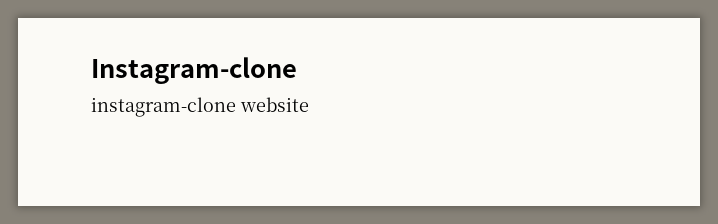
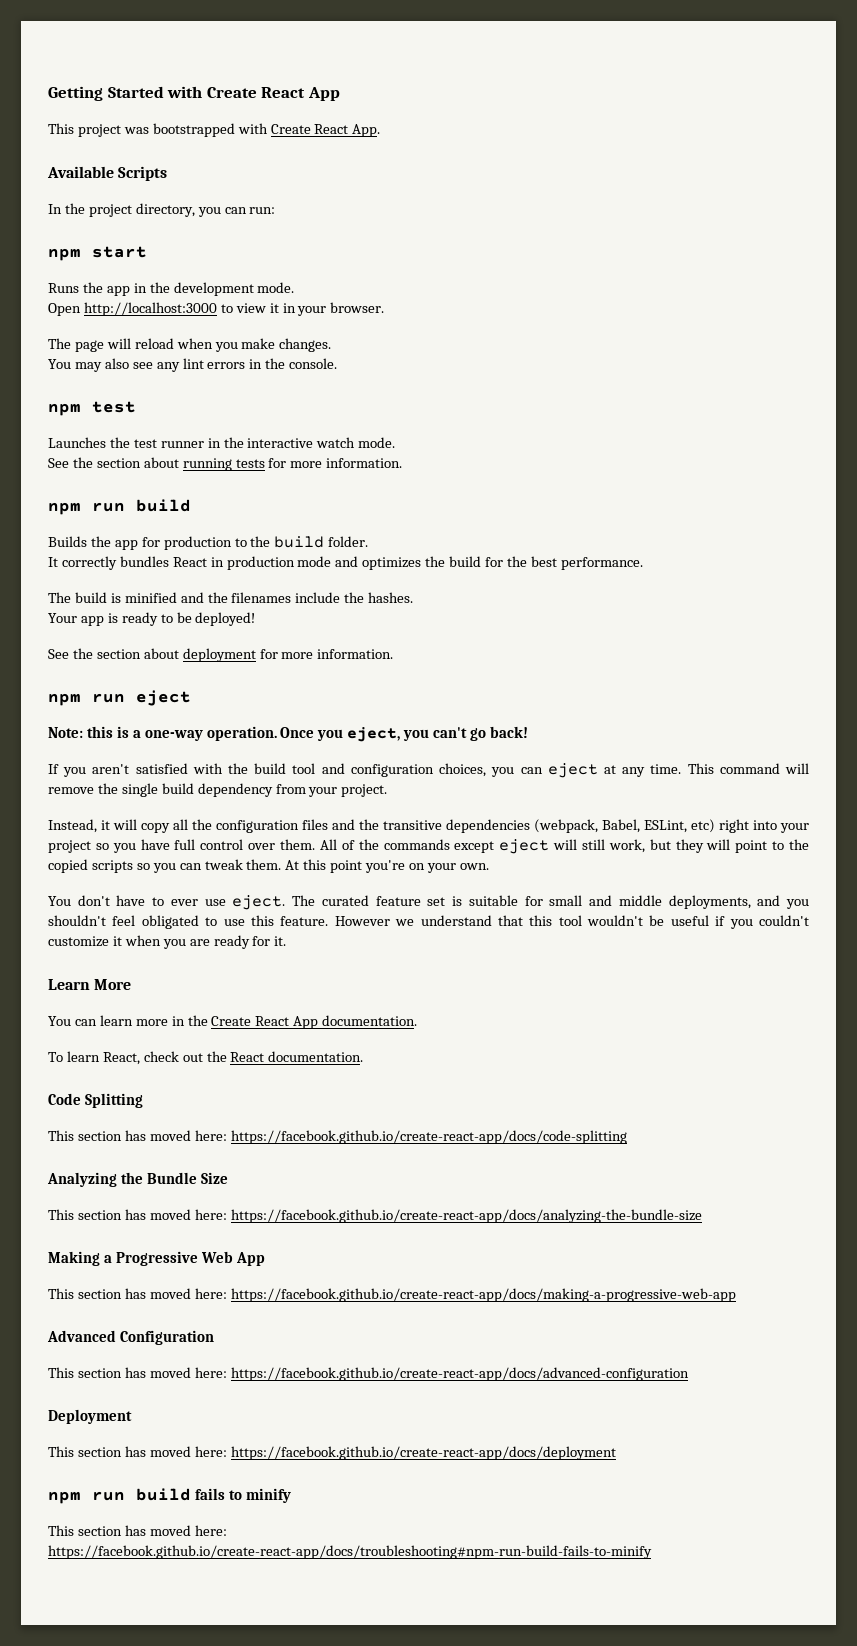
- Instagram-clone
- instagram-clone website
+ Getting Started with Create React App
+ This project was bootstrapped with Create React App.
+ Available Scripts
+ In the project directory, you can run:
+ npm start
+ Runs the app in the development mode.
+ Open http://localhost:3000 to view it in your browser.
+ The page will reload when you make changes.
+ You may also see any lint errors in the console.
+ npm test
+ Launches the test runner in the interactive watch mode.
+ See the section about running tests for more information.
+ npm run build
+ Builds the app for production to the build folder.
+ It correctly bundles React in production mode and optimizes the build for the best performance.
+ The build is minified and the filenames include the hashes.
+ Your app is ready to be deployed!
+ See the section about deployment for more information.
+ npm run eject
+ Note: this is a one-way operation. Once you eject, you can't go back!
+ If you aren't satisfied with the build tool and configuration choices, you can eject at any time. This command will remove the single build dependency from your project.
+ Instead, it will copy all the configuration files and the transitive dependencies (webpack, Babel, ESLint, etc) right into your project so you have full control over them. All of the commands except eject will still work, but they will point to the copied scripts so you can tweak them. At this point you're on your own.
+ You don't have to ever use eject. The curated feature set is suitable for small and middle deployments, and you shouldn't feel obligated to use this feature. However we understand that this tool wouldn't be useful if you couldn't customize it when you are ready for it.
+ Learn More
+ You can learn more in the Create React App documentation.
+ To learn React, check out the React documentation.
+ Code Splitting
+ This section has moved here: https://facebook.github.io/create-react-app/docs/code-splitting
+ Analyzing the Bundle Size
+ This section has moved here: https://facebook.github.io/create-react-app/docs/analyzing-the-bundle-size
+ Making a Progressive Web App
+ This section has moved here: https://facebook.github.io/create-react-app/docs/making-a-progressive-web-app
+ Advanced Configuration
+ This section has moved here: https://facebook.github.io/create-react-app/docs/advanced-configuration
+ Deployment
+ This section has moved here: https://facebook.github.io/create-react-app/docs/deployment
+ npm run build fails to minify
+ This section has moved here: https://facebook.github.io/create-react-app/docs/troubleshooting#npm-run-build-fails-to-minify

